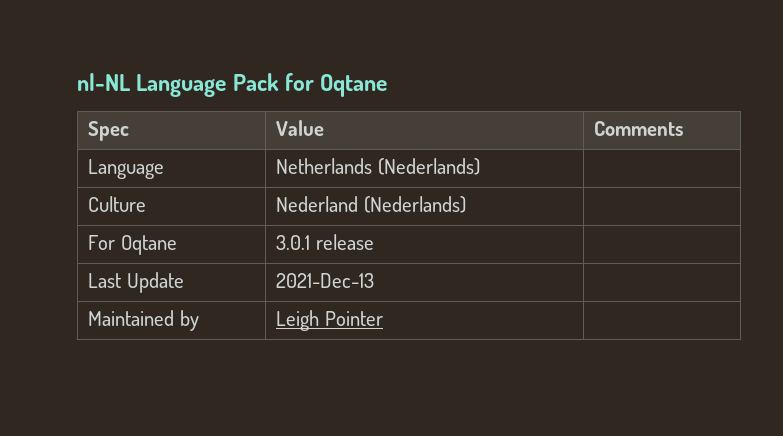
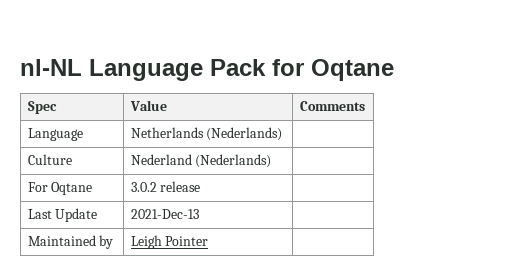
- For Oqtane | 3.0.1 release |
+ For Oqtane | 3.0.2 release |

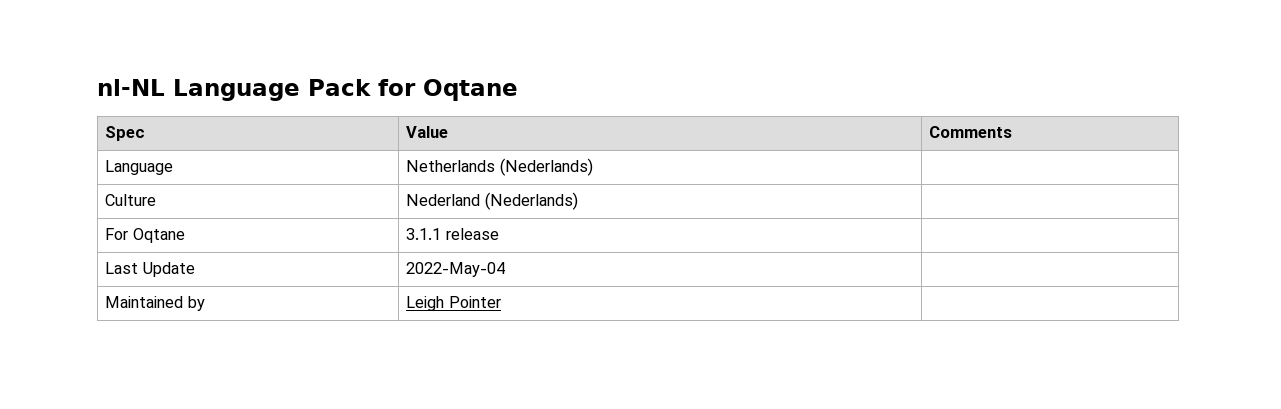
- For Oqtane | 3.0.2 release |
+ For Oqtane | 3.1.1 release |
- Last Update | 2021-Dec-13 |
+ Last Update | 2022-May-04 |

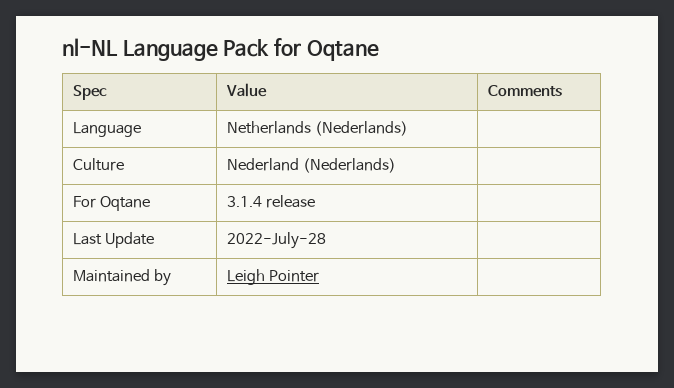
- For Oqtane | 3.1.1 release |
+ For Oqtane | 3.1.4 release |
- Last Update | 2022-May-04 |
+ Last Update | 2022-July-28 |

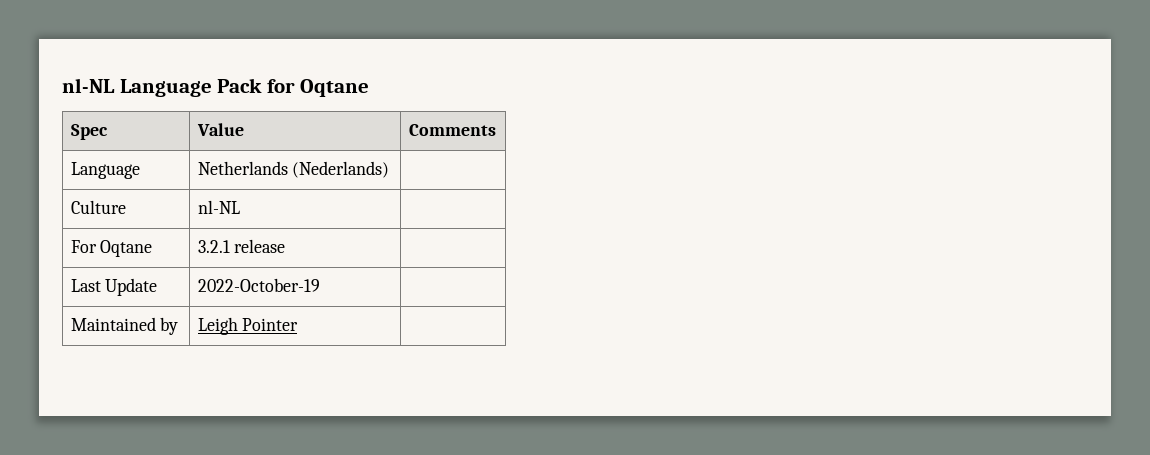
- Culture | Nederland (Nederlands) |
+ Culture | nl-NL |
- For Oqtane | 3.1.4 release |
+ For Oqtane | 3.2.1 release |
- Last Update | 2022-July-28 |
+ Last Update | 2022-October-19 |

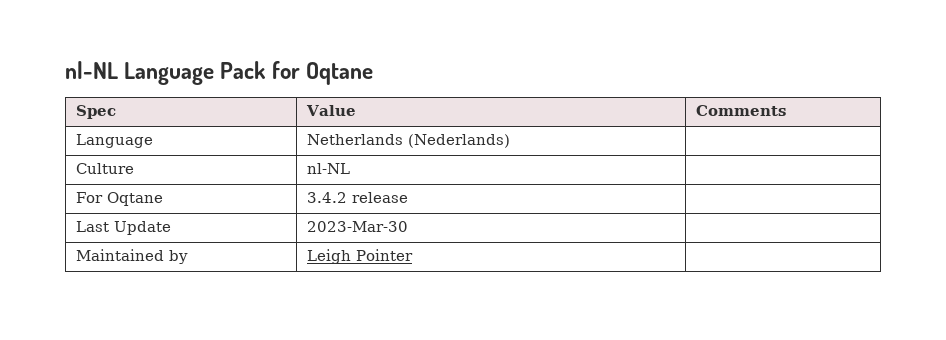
- For Oqtane | 3.2.1 release |
+ For Oqtane | 3.4.2 release |
- Last Update | 2022-October-19 |
+ Last Update | 2023-Mar-30 |

